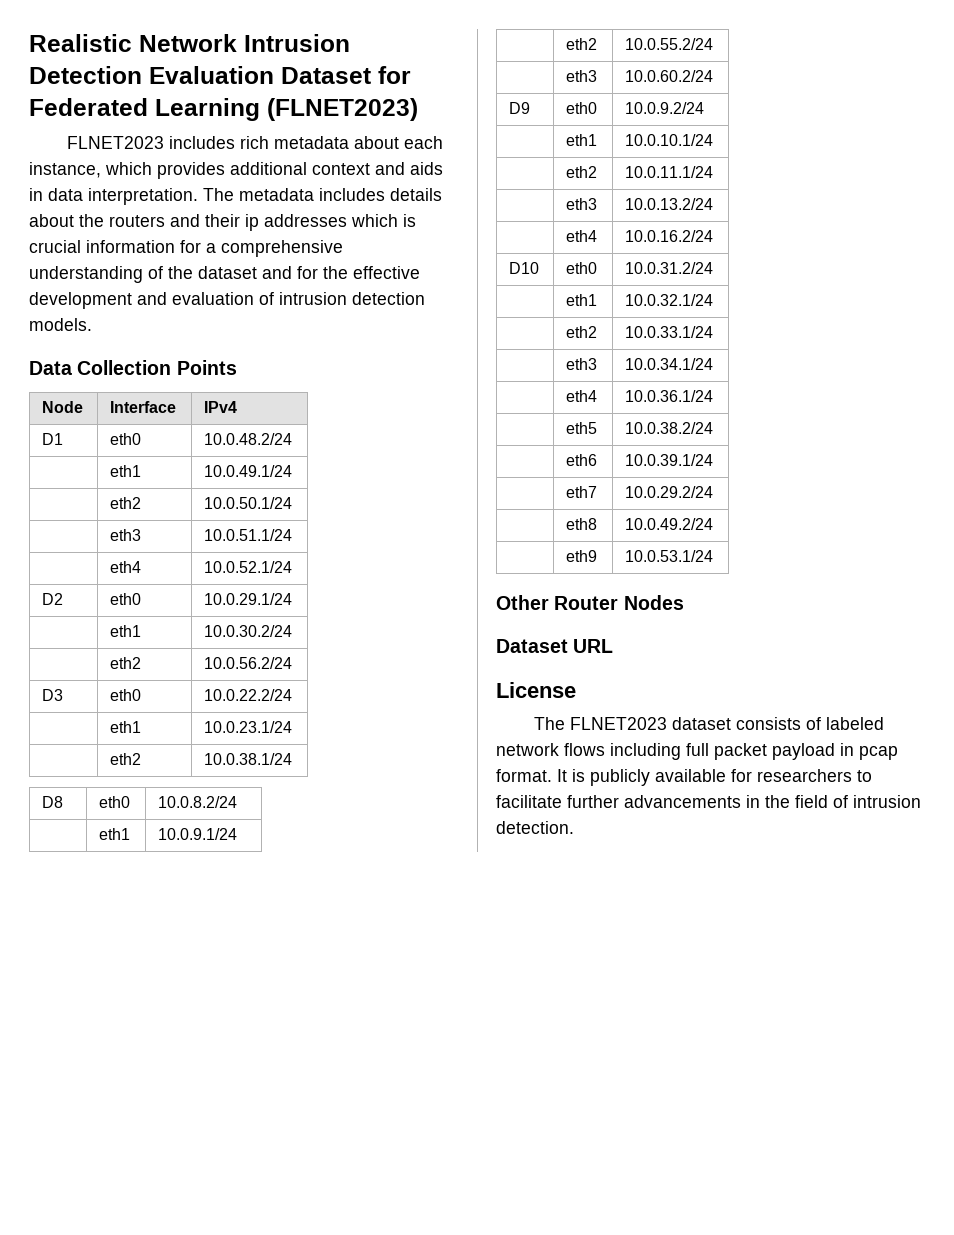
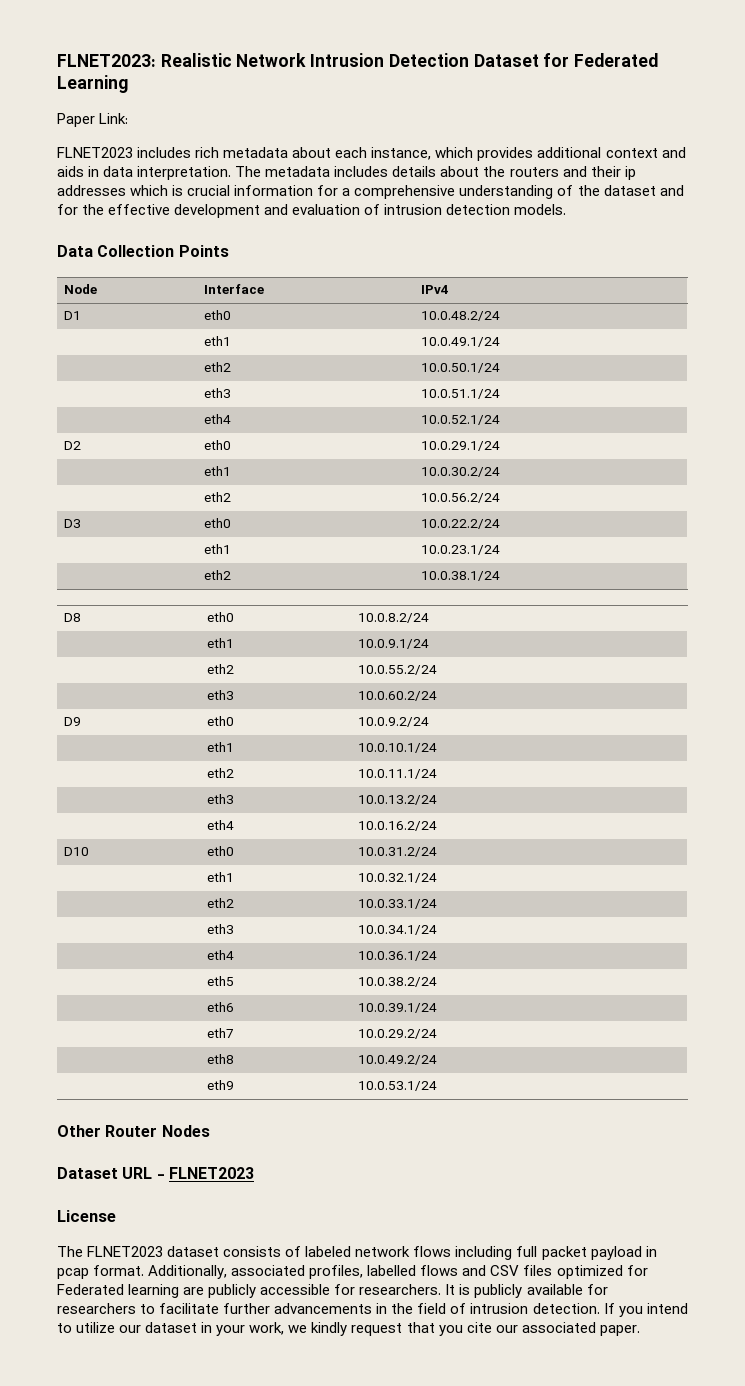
- Realistic Network Intrusion Detection Evaluation Dataset for Federated Learning (FLNET2023)
+ FLNET2023: Realistic Network Intrusion Detection Dataset for Federated Learning
+ Paper Link:
- Dataset URL
+ Dataset URL - FLNET2023
+ Additionally, associated profiles, labelled flows and CSV files optimized for Federated learning are publicly accessible for researchers.
+ If you intend to utilize our dataset in your work, we kindly request that you cite our associated paper.

